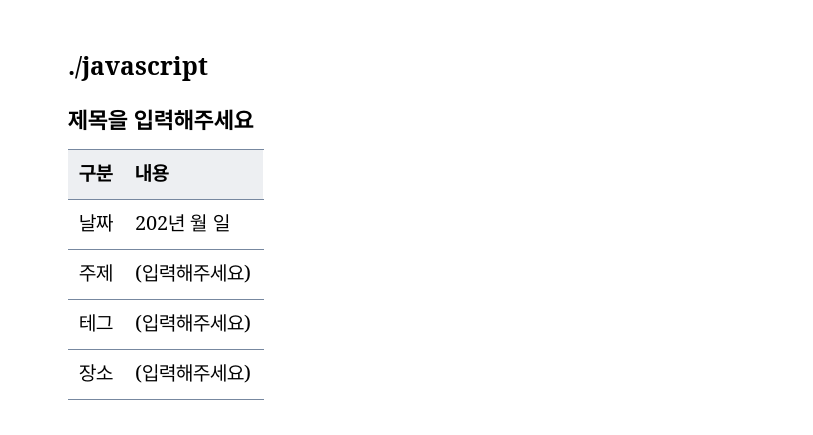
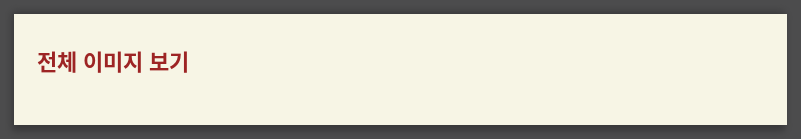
- ./javascript
- 제목을 입력해주세요
- 구분 | 내용
- 날짜 | 202년 월 일
- 주제 | (입력해주세요)
- 테그 | (입력해주세요)
- 장소 | (입력해주세요)
+ 전체 이미지 보기

